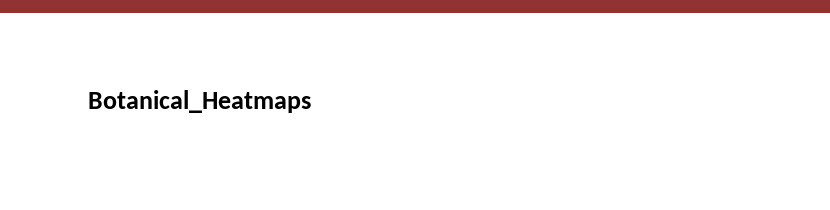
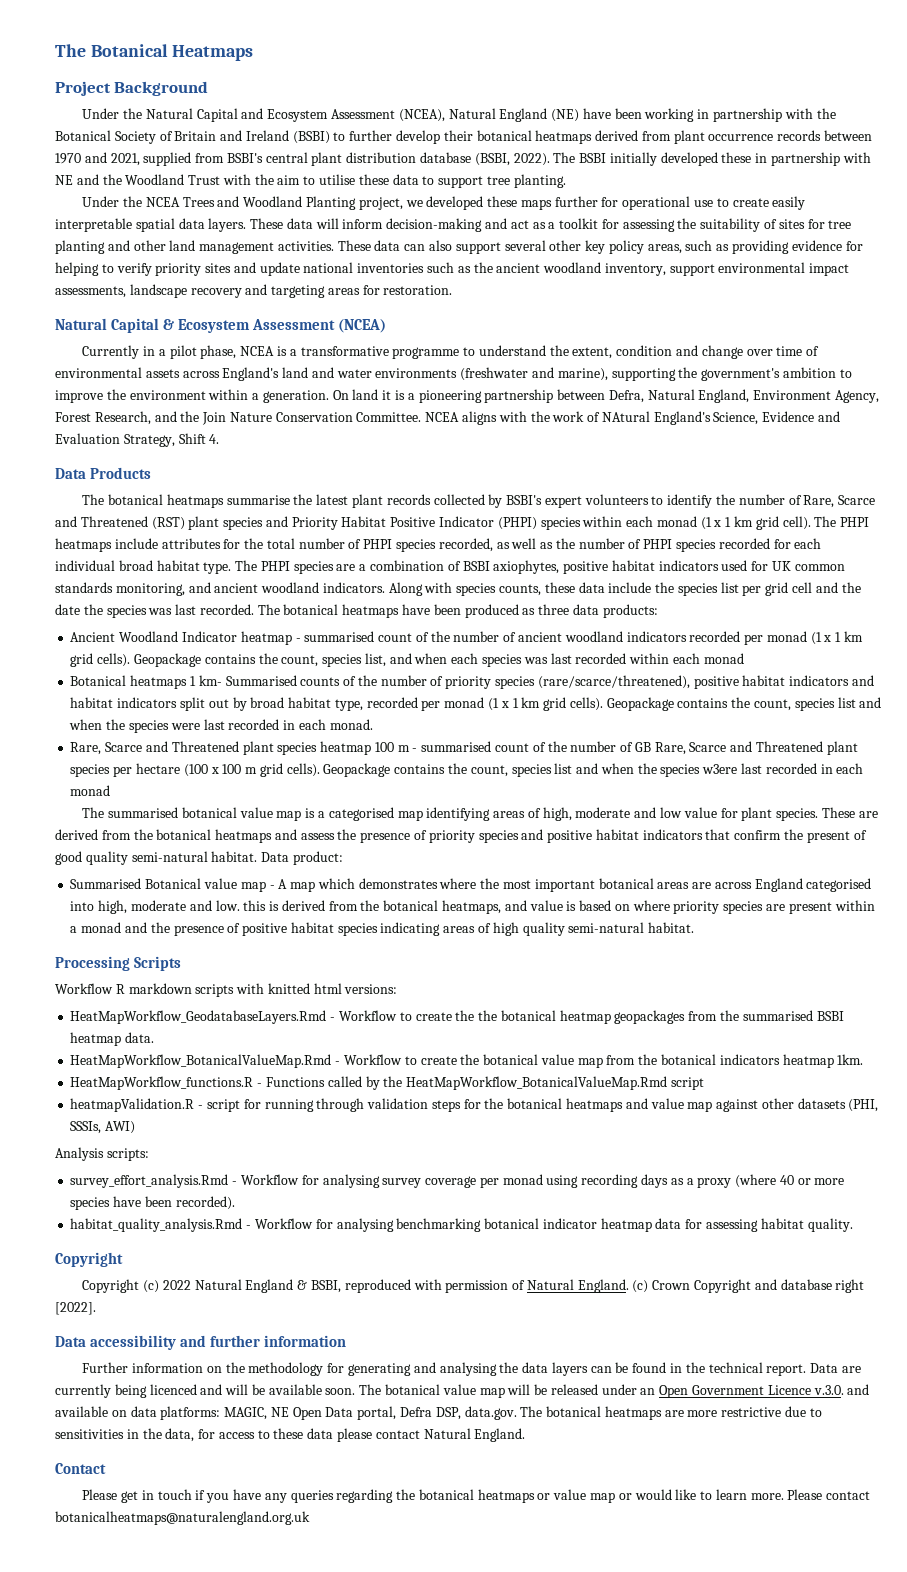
- Botanical_Heatmaps
+ The Botanical Heatmaps
+ Project Background
+ Under the Natural Capital and Ecosystem Assessment (NCEA), Natural England (NE) have been working in partnership with the Botanical Society of Britain and Ireland (BSBI) to further develop their botanical heatmaps derived from plant occurrence records between 1970 and 2021, supplied from BSBI's central plant distribution database (BSBI, 2022). The BSBI initially developed these in partnership with NE and the Woodland Trust with the aim to utilise these data to support tree planting.
+ Under the NCEA Trees and Woodland Planting project, we developed these maps further for operational use to create easily interpretable spatial data layers. These data will inform decision-making and act as a toolkit for assessing the suitability of sites for tree planting and other land management activities. These data can also support several other key policy areas, such as providing evidence for helping to verify priority sites and update national inventories such as the ancient woodland inventory, support environmental impact assessments, landscape recovery and targeting areas for restoration.
+ Natural Capital & Ecosystem Assessment (NCEA)
+ Currently in a pilot phase, NCEA is a transformative programme to understand the extent, condition and change over time of environmental assets across England's land and water environments (freshwater and marine), supporting the government's ambition to improve the environment within a generation. On land it is a pioneering partnership between Defra, Natural England, Environment Agency, Forest Research, and the Join Nature Conservation Committee. NCEA aligns with the work of NAtural England's Science, Evidence and Evaluation Strategy, Shift 4.
+ Data Products
+ The botanical heatmaps summarise the latest plant records collected by BSBI's expert volunteers to identify the number of Rare, Scarce and Threatened (RST) plant species and Priority Habitat Positive Indicator (PHPI) species within each monad (1 x 1 km grid cell). The PHPI heatmaps include attributes for the total number of PHPI species recorded, as well as the number of PHPI species recorded for each individual broad habitat type. The PHPI species are a combination of BSBI axiophytes, positive habitat indicators used for UK common standards monitoring, and ancient woodland indicators. Along with species counts, these data include the species list per grid cell and the date the species was last recorded. The botanical heatmaps have been produced as three data products:
+ Ancient Woodland Indicator heatmap - summarised count of the number of ancient woodland indicators recorded per monad (1 x 1 km grid cells). Geopackage contains the count, species list, and when each species was last recorded within each monad
+ Botanical heatmaps 1 km- Summarised counts of the number of priority species (rare/scarce/threatened), positive habitat indicators and habitat indicators split out by broad habitat type, recorded per monad (1 x 1 km grid cells). Geopackage contains the count, species list and when the species were last recorded in each monad.
+ Rare, Scarce and Threatened plant species heatmap 100 m - summarised count of the number of GB Rare, Scarce and Threatened plant species per hectare (100 x 100 m grid cells). Geopackage contains the count, species list and when the species w3ere last recorded in each monad
+ The summarised botanical value map is a categorised map identifying areas of high, moderate and low value for plant species. These are derived from the botanical heatmaps and assess the presence of priority species and positive habitat indicators that confirm the present of good quality semi-natural habitat. Data product:
+ Summarised Botanical value map - A map which demonstrates where the most important botanical areas are across England categorised into high, moderate and low. this is derived from the botanical heatmaps, and value is based on where priority species are present within a monad and the presence of positive habitat species indicating areas of high quality semi-natural habitat.
+ Processing Scripts
+ Workflow R markdown scripts with knitted html versions:
+ HeatMapWorkflow_GeodatabaseLayers.Rmd - Workflow to create the the botanical heatmap geopackages from the summarised BSBI heatmap data.
+ HeatMapWorkflow_BotanicalValueMap.Rmd - Workflow to create the botanical value map from the botanical indicators heatmap 1km.
+ HeatMapWorkflow_functions.R - Functions called by the HeatMapWorkflow_BotanicalValueMap.Rmd script
+ heatmapValidation.R - script for running through validation steps for the botanical heatmaps and value map against other datasets (PHI, SSSIs, AWI)
+ Analysis scripts:
+ survey_effort_analysis.Rmd - Workflow for analysing survey coverage per monad using recording days as a proxy (where 40 or more species have been recorded).
+ habitat_quality_analysis.Rmd - Workflow for analysing benchmarking botanical indicator heatmap data for assessing habitat quality.
+ Copyright
+ Copyright (c) 2022 Natural England & BSBI, reproduced with permission of Natural England. (c) Crown Copyright and database right [2022].
+ Data accessibility and further information
+ Further information on the methodology for generating and analysing the data layers can be found in the technical report. Data are currently being licenced and will be available soon. The botanical value map will be released under an Open Government Licence v.3.0. and available on data platforms: MAGIC, NE Open Data portal, Defra DSP, data.gov. The botanical heatmaps are more restrictive due to sensitivities in the data, for access to these data please contact Natural England.
+ Contact
+ Please get in touch if you have any queries regarding the botanical heatmaps or value map or would like to learn more. Please contact botanicalheatmaps@naturalengland.org.uk

